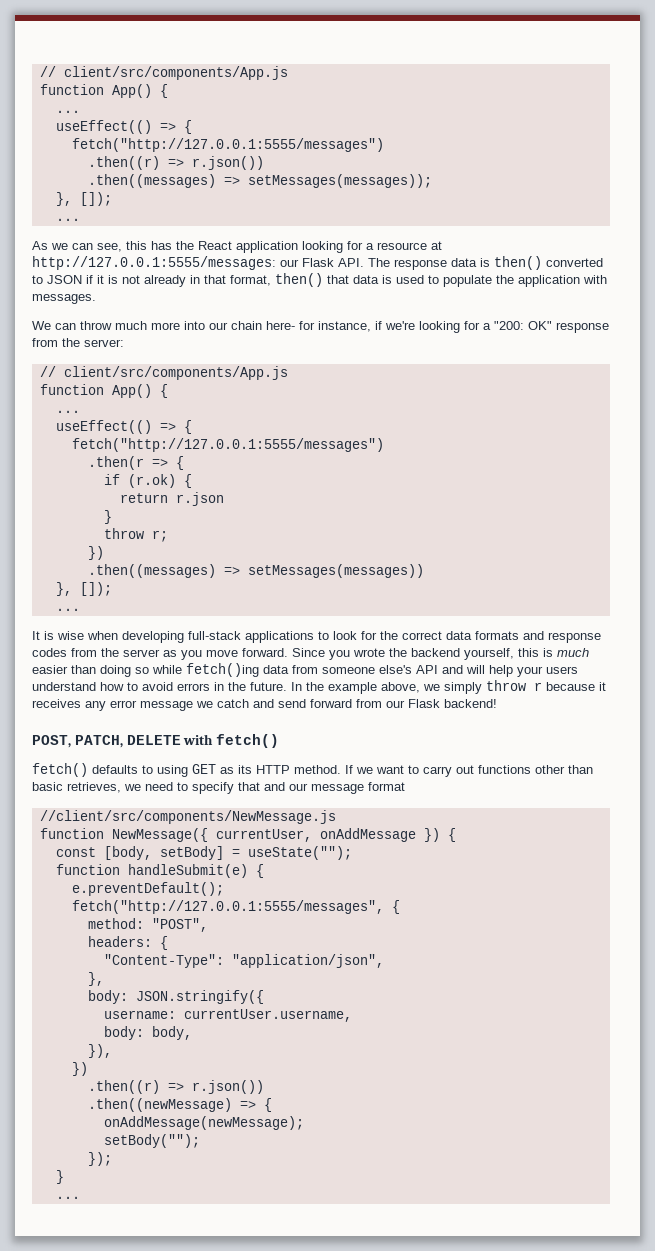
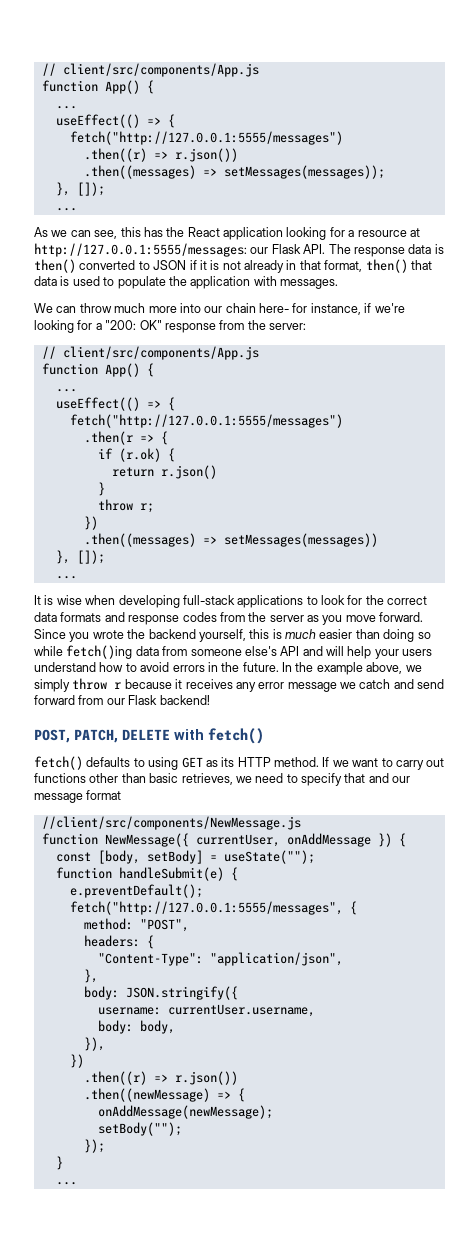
- return r.json
+ return r.json()

